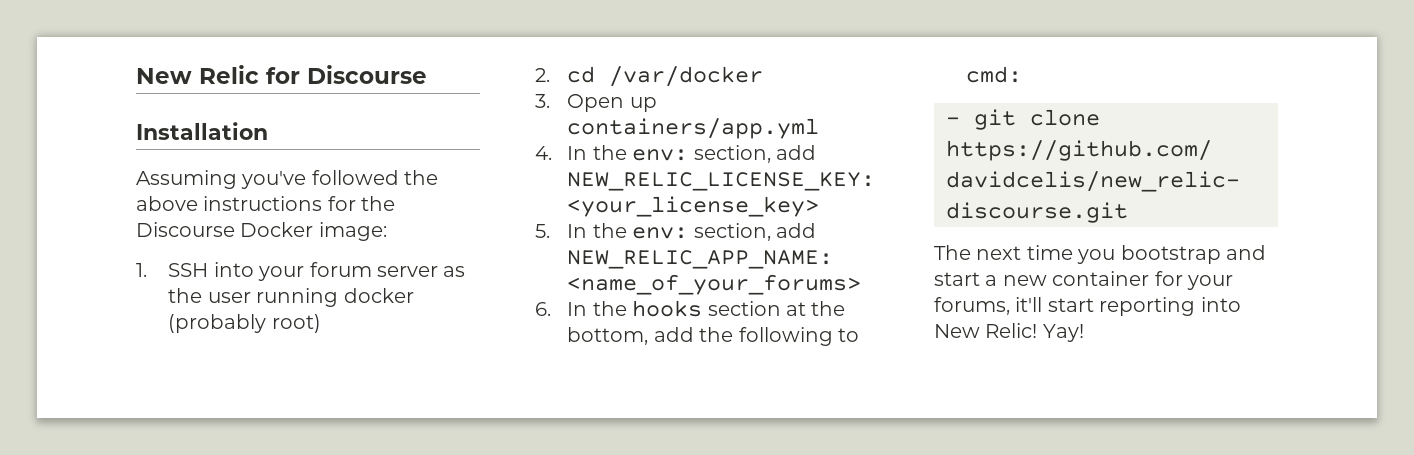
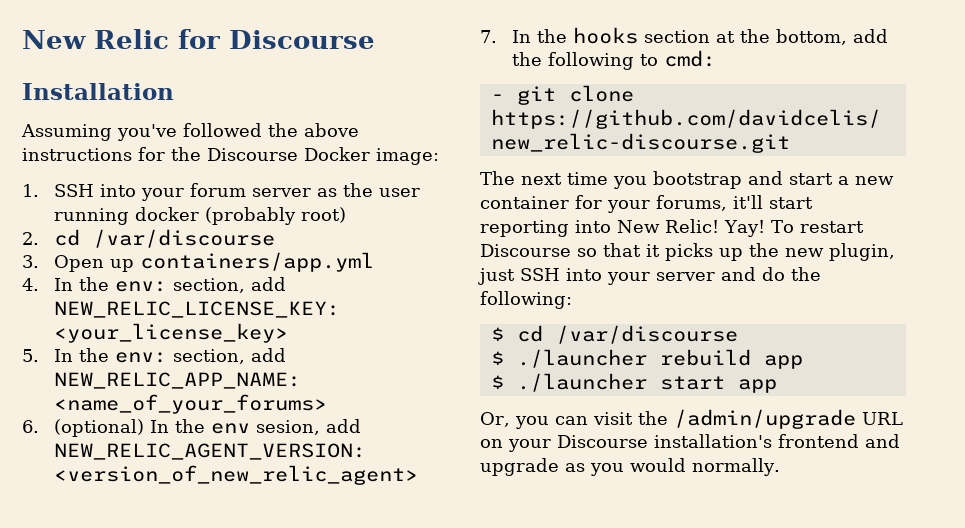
- 2. cd /var/docker
+ 2. cd /var/discourse
- 6. In the hooks section at the bottom, add the following to cmd:
+ 6. (optional) In the env sesion, add NEW_RELIC_AGENT_VERSION: <version_of_new_relic_agent>
+ 7. In the hooks section at the bottom, add the following to cmd:
+ To restart Discourse so that it picks up the new plugin, just SSH into your server and do the following:
+ $ cd /var/discourse
+ $ ./launcher rebuild app
+ $ ./launcher start app
+ Or, you can visit the /admin/upgrade URL on your Discourse installation's frontend and upgrade as you would normally.

